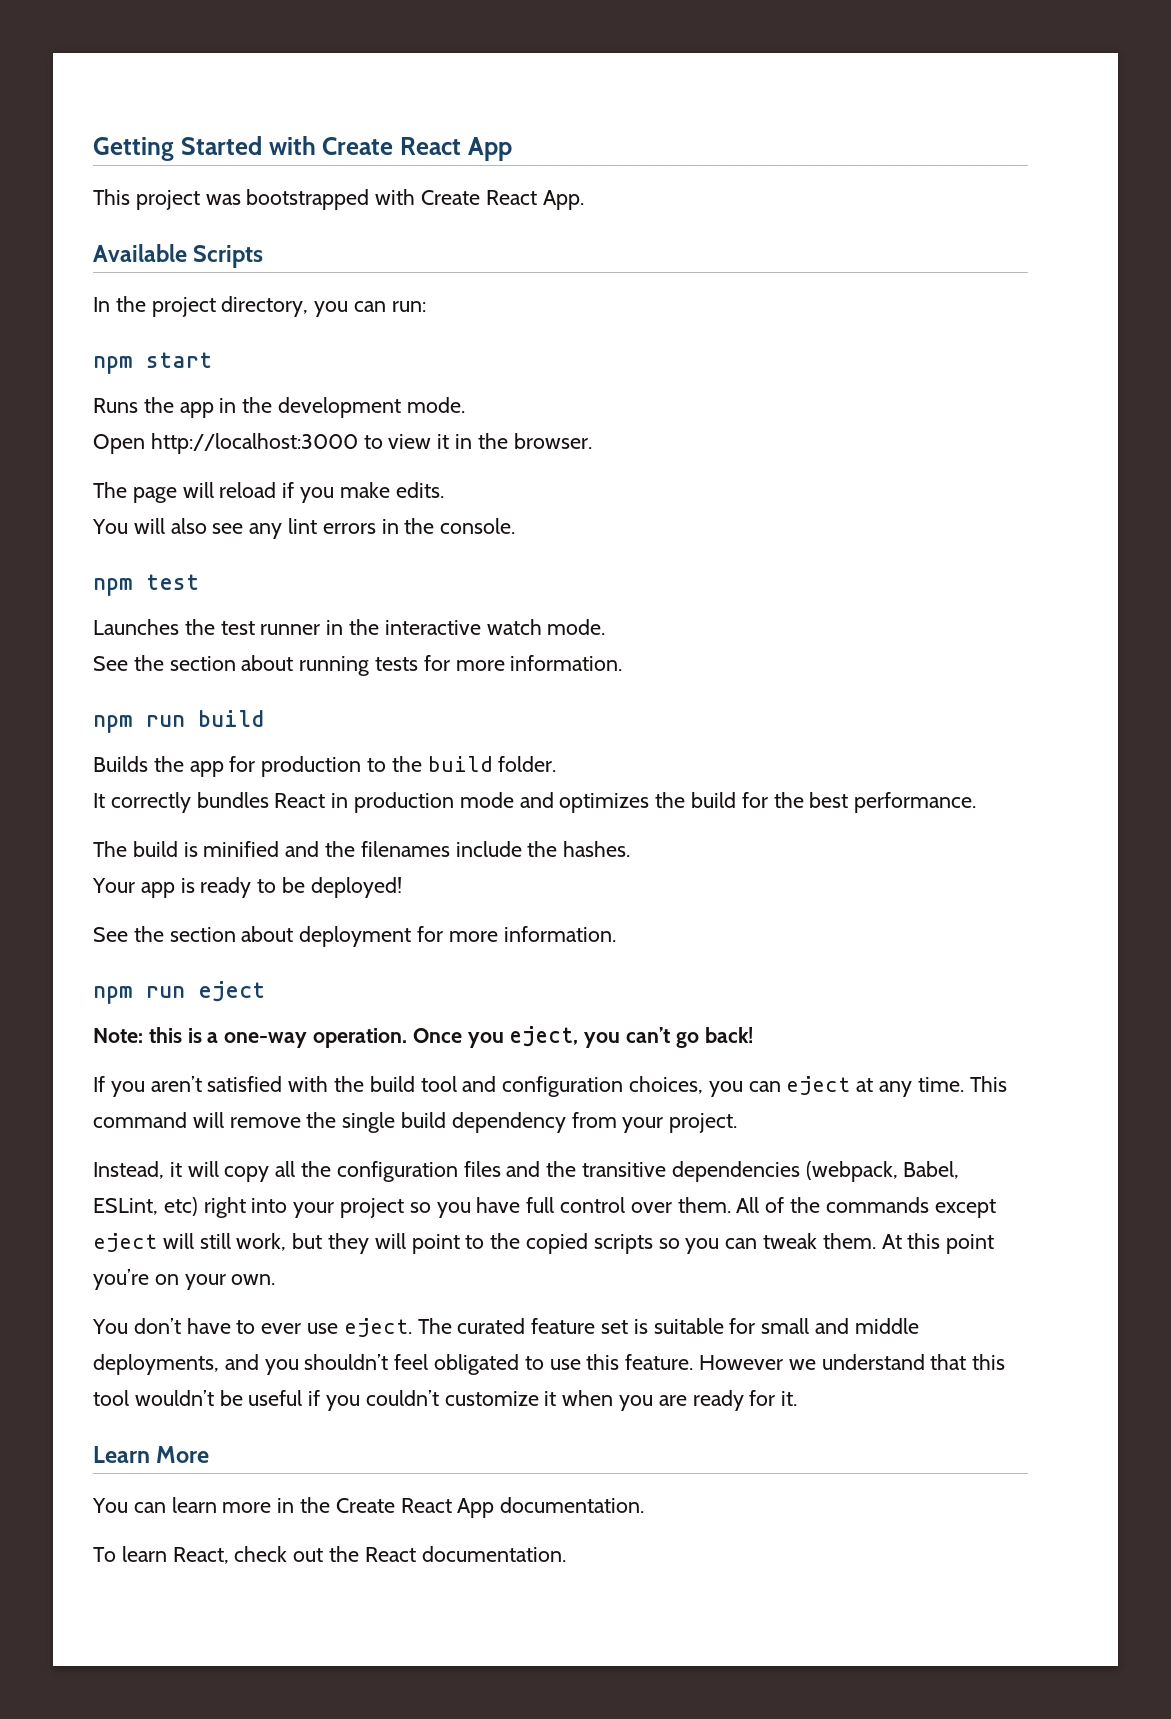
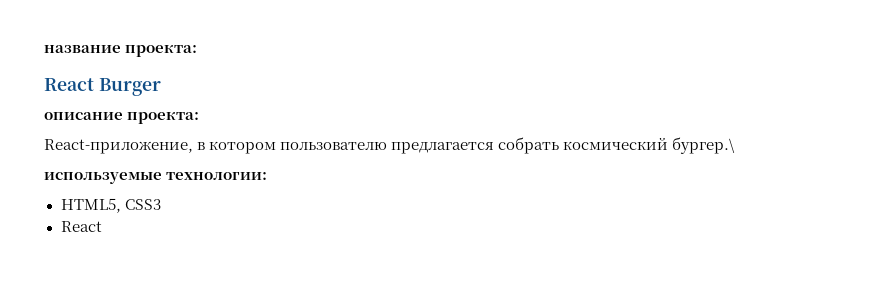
- Getting Started with Create React App
- This project was bootstrapped with Create React App.
- Available Scripts
- In the project directory, you can run:
- npm start
- Runs the app in the development mode.
- Open http://localhost:3000 to view it in the browser.
- The page will reload if you make edits.
- You will also see any lint errors in the console.
- npm test
- Launches the test runner in the interactive watch mode.
- See the section about running tests for more information.
- npm run build
- Builds the app for production to the build folder.
- It correctly bundles React in production mode and optimizes the build for the best performance.
- The build is minified and the filenames include the hashes.
- Your app is ready to be deployed!
- See the section about deployment for more information.
- npm run eject
- Note: this is a one-way operation. Once you eject, you can’t go back!
- If you aren’t satisfied with the build tool and configuration choices, you can eject at any time. This command will remove the single build dependency from your project.
- Instead, it will copy all the configuration files and the transitive dependencies (webpack, Babel, ESLint, etc) right into your project so you have full control over them. All of the commands except eject will still work, but they will point to the copied scripts so you can tweak them. At this point you’re on your own.
- You don’t have to ever use eject. The curated feature set is suitable for small and middle deployments, and you shouldn’t feel obligated to use this feature. However we understand that this tool wouldn’t be useful if you couldn’t customize it when you are ready for it.
- Learn More
- You can learn more in the Create React App documentation.
- To learn React, check out the React documentation.
+ название проекта:
+ React Burger
+ описание проекта:
+ React-приложение, в котором пользователю предлагается собрать космический бургер.\
+ используемые технологии:
+ HTML5, CSS3
+ React

